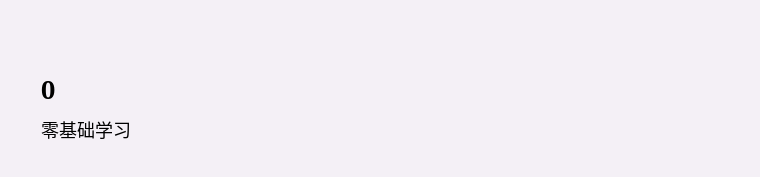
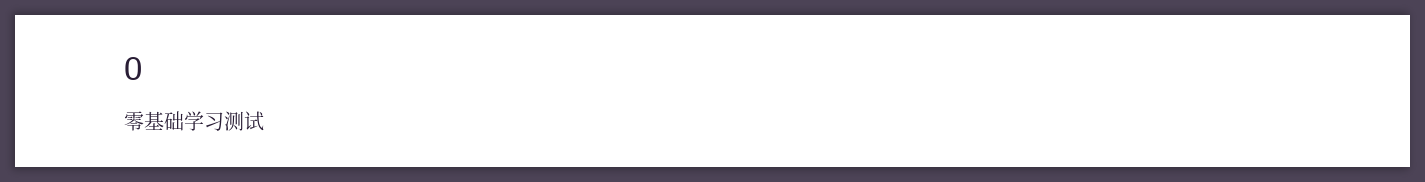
- 零基础学习
+ 零基础学习测试

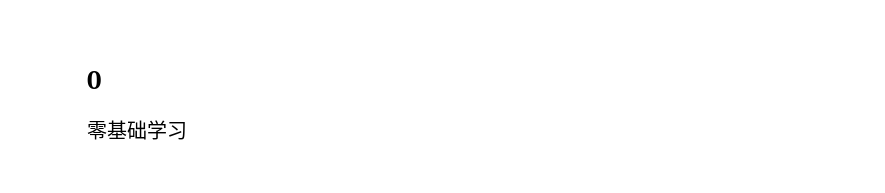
- 零基础学习测试
+ 零基础学习

